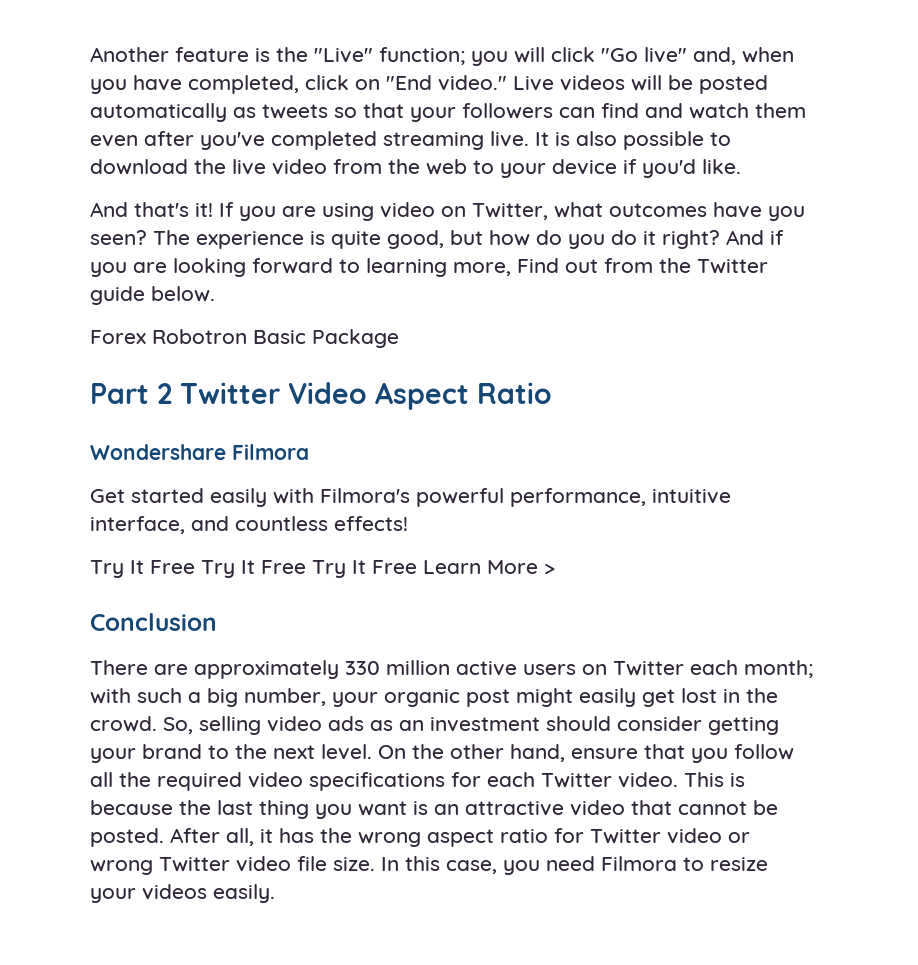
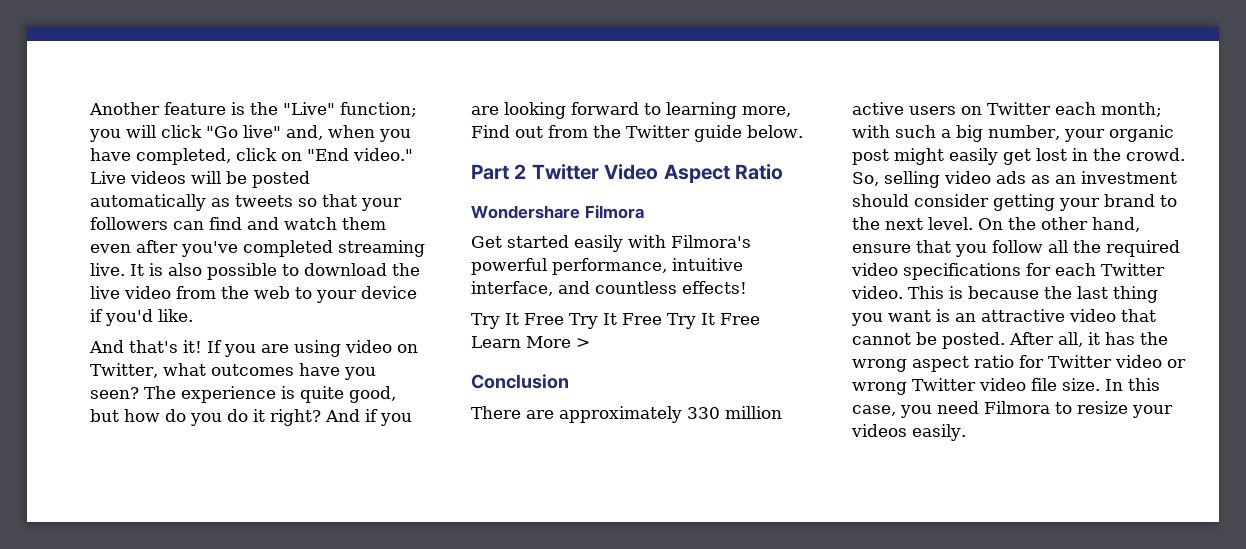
- Forex Robotron Basic Package

